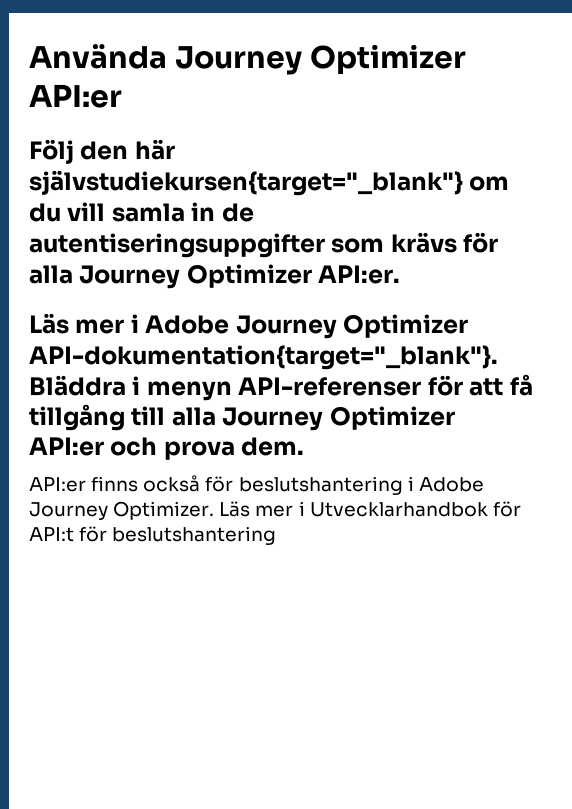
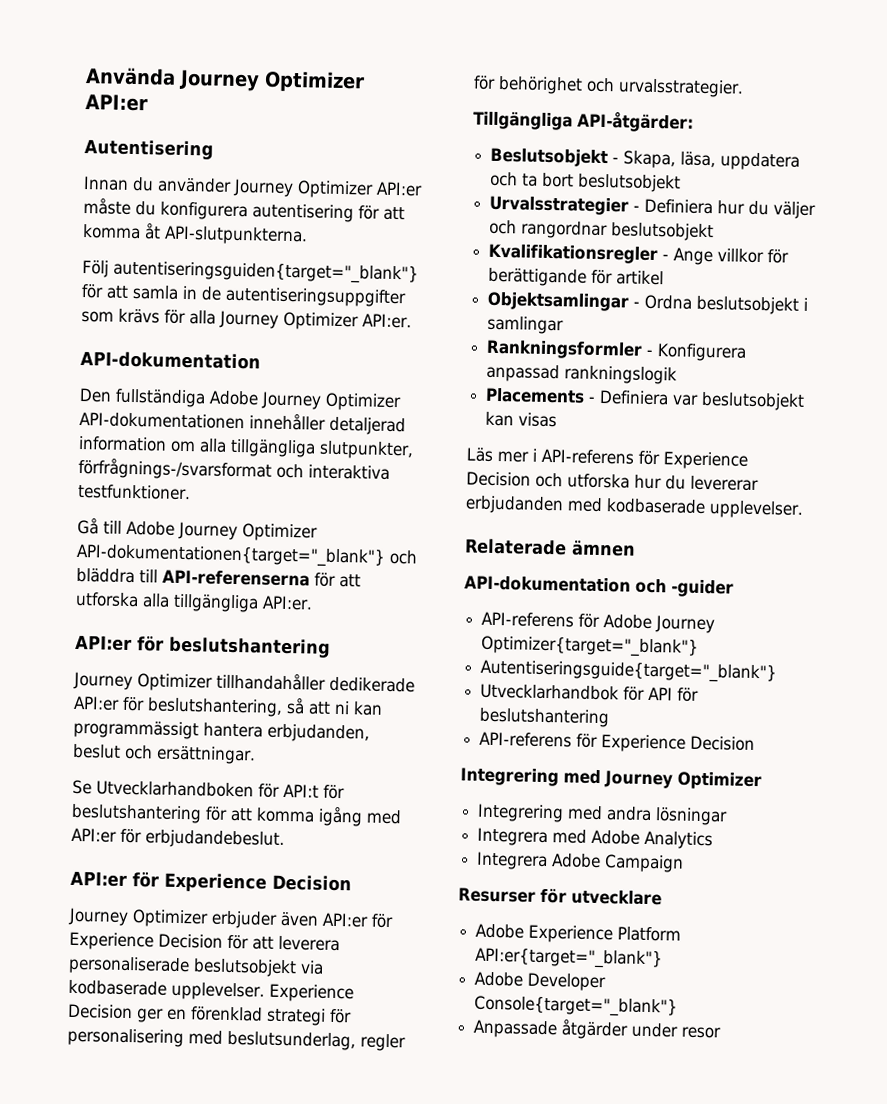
- Följ den här självstudiekursen{target="_blank"} om du vill samla in de autentiseringsuppgifter som krävs för alla Journey Optimizer API:er.
- Läs mer i Adobe Journey Optimizer API-dokumentation{target="_blank"}. Bläddra i menyn API-referenser för att få tillgång till alla Journey Optimizer API:er och prova dem.
- API:er finns också för beslutshantering i Adobe Journey Optimizer. Läs mer i Utvecklarhandbok för API:t för beslutshantering
+ Autentisering
+ Innan du använder Journey Optimizer API:er måste du konfigurera autentisering för att komma åt API-slutpunkterna.
+ Följ autentiseringsguiden{target="_blank"} för att samla in de autentiseringsuppgifter som krävs för alla Journey Optimizer API:er.
+ API-dokumentation
+ Den fullständiga Adobe Journey Optimizer API-dokumentationen innehåller detaljerad information om alla tillgängliga slutpunkter, förfrågnings-/svarsformat och interaktiva testfunktioner.
+ Gå till Adobe Journey Optimizer API-dokumentationen{target="_blank"} och bläddra till API-referenserna för att utforska alla tillgängliga API:er.
+ API:er för beslutshantering
+ Journey Optimizer tillhandahåller dedikerade API:er för beslutshantering, så att ni kan programmässigt hantera erbjudanden, beslut och ersättningar.
+ Se Utvecklarhandboken för API:t för beslutshantering för att komma igång med API:er för erbjudandebeslut.
+ API:er för Experience Decision
+ Journey Optimizer erbjuder även API:er för Experience Decision för att leverera personaliserade beslutsobjekt via kodbaserade upplevelser. Experience Decision ger en förenklad strategi för personalisering med beslutsunderlag, regler för behörighet och urvalsstrategier.
+ Tillgängliga API-åtgärder:
+ Beslutsobjekt - Skapa, läsa, uppdatera och ta bort beslutsobjekt
+ Urvalsstrategier - Definiera hur du väljer och rangordnar beslutsobjekt
+ Kvalifikationsregler - Ange villkor för berättigande för artikel
+ Objektsamlingar - Ordna beslutsobjekt i samlingar
+ Rankningsformler - Konfigurera anpassad rankningslogik
+ Placements - Definiera var beslutsobjekt kan visas
+ Läs mer i API-referens för Experience Decision och utforska hur du levererar erbjudanden med kodbaserade upplevelser.
+ Relaterade ämnen
+ API-dokumentation och -guider
+ API-referens för Adobe Journey Optimizer{target="_blank"}
+ Autentiseringsguide{target="_blank"}
+ Utvecklarhandbok för API för beslutshantering
+ API-referens för Experience Decision
+ Integrering med Journey Optimizer
+ Integrering med andra lösningar
+ Integrera med Adobe Analytics
+ Integrera Adobe Campaign
+ Resurser för utvecklare
+ Adobe Experience Platform API:er{target="_blank"}
+ Adobe Developer Console{target="_blank"}
+ Anpassade åtgärder under resor

